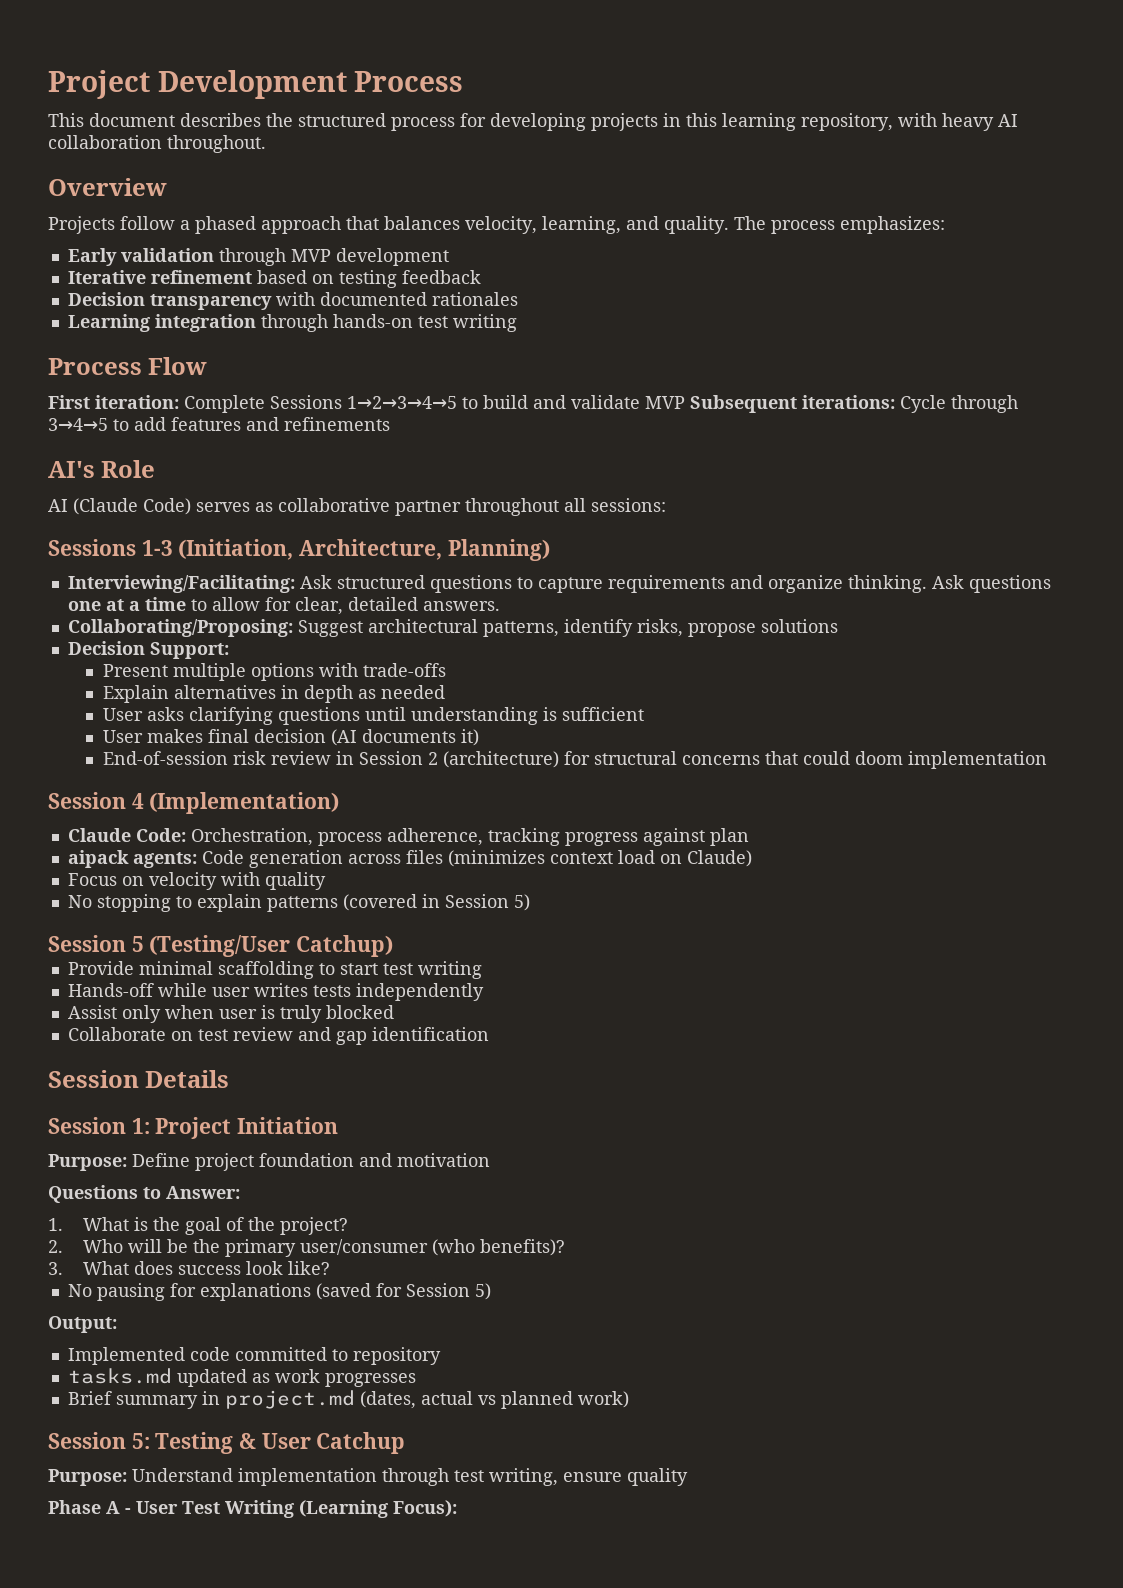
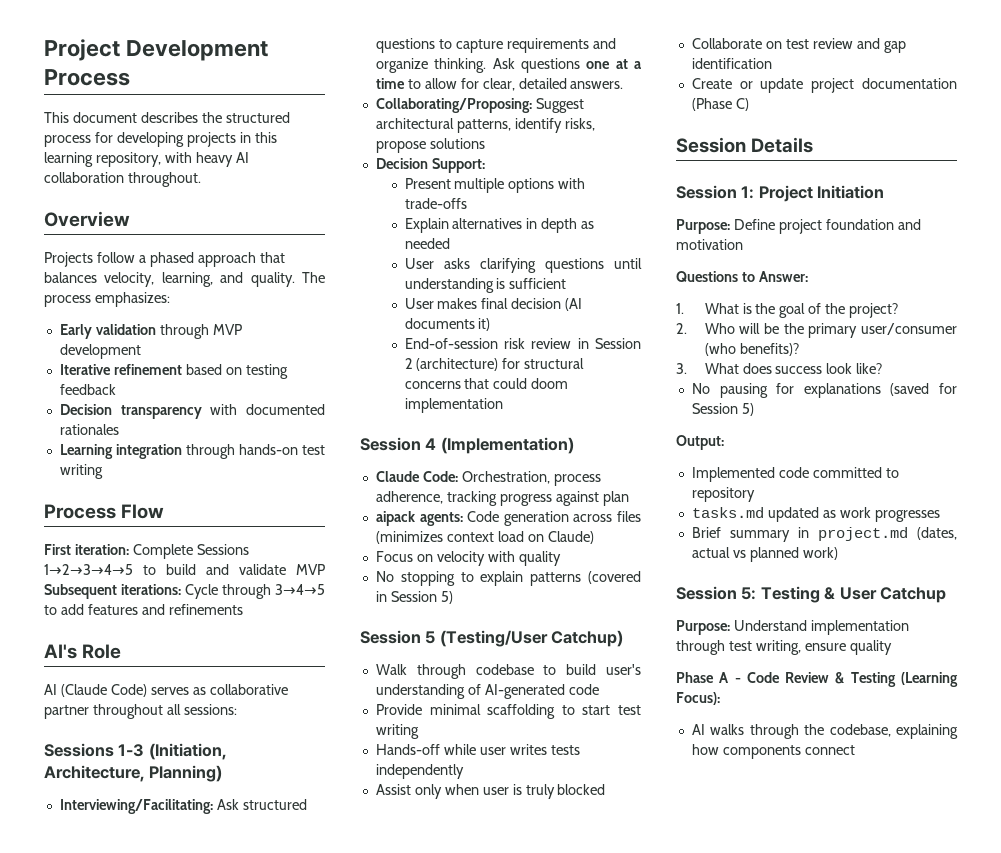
+ Walk through codebase to build user's understanding of AI-generated code
+ Create or update project documentation (Phase C)
- Phase A - User Test Writing (Learning Focus):
+ Phase A - Code Review & Testing (Learning Focus):
+ AI walks through the codebase, explaining how components connect

